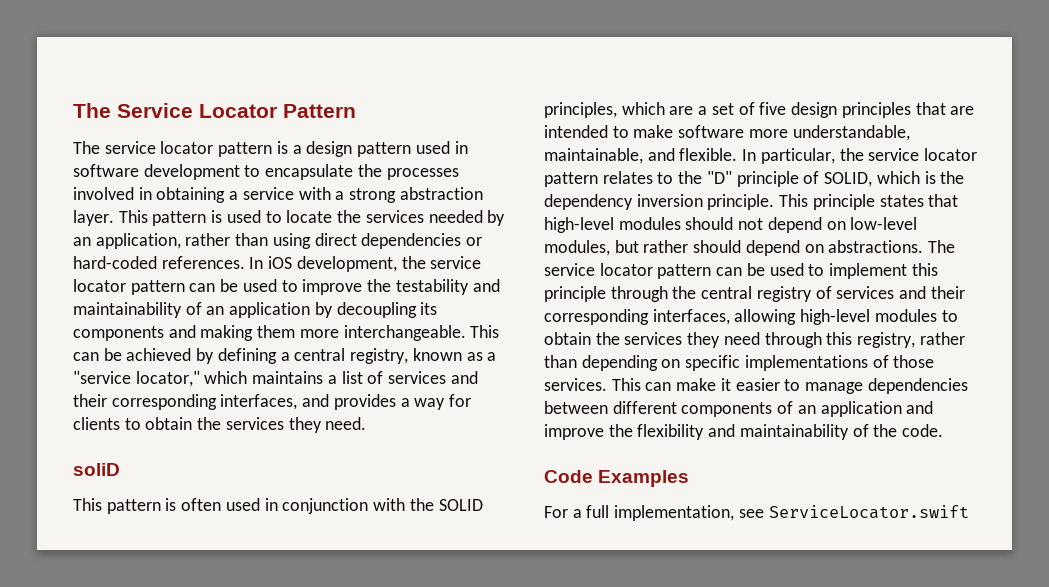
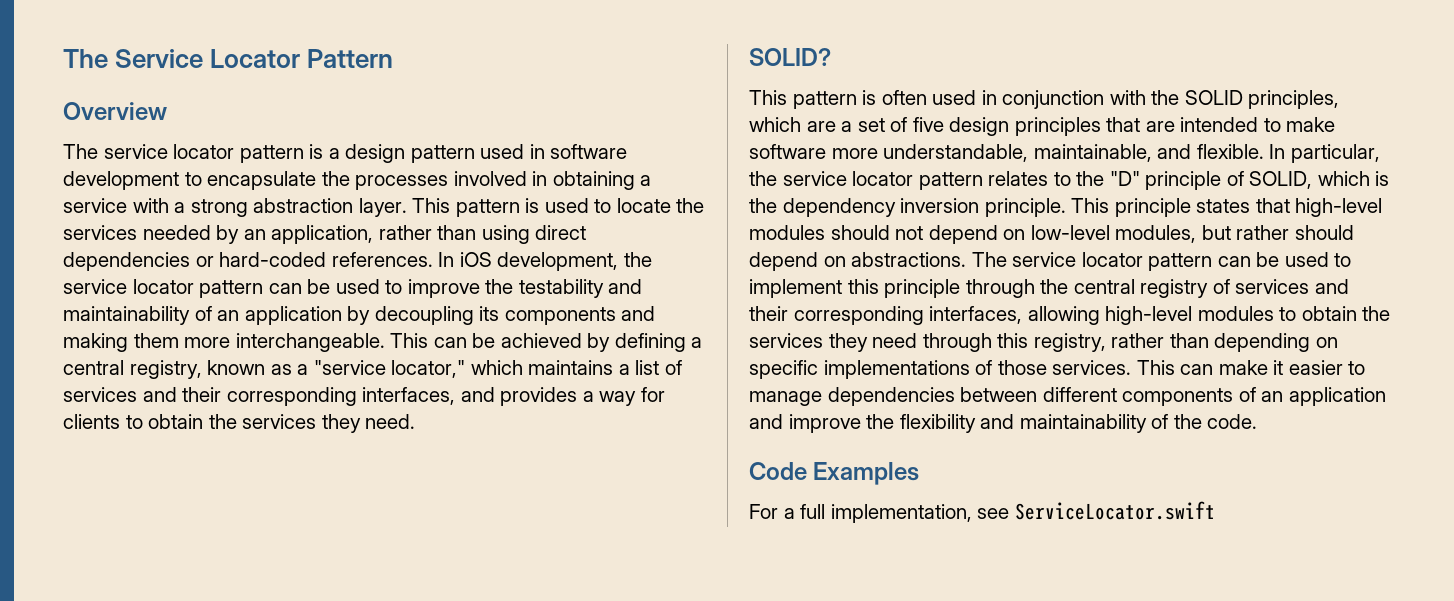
+ Overview
- soliD
+ SOLID?

